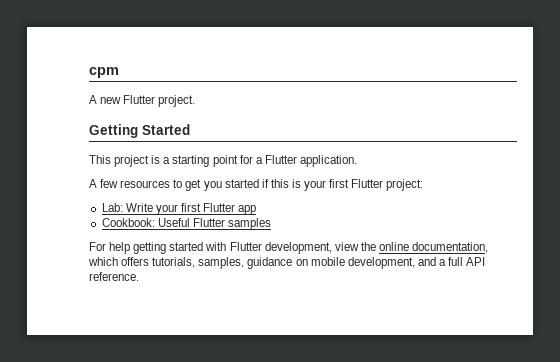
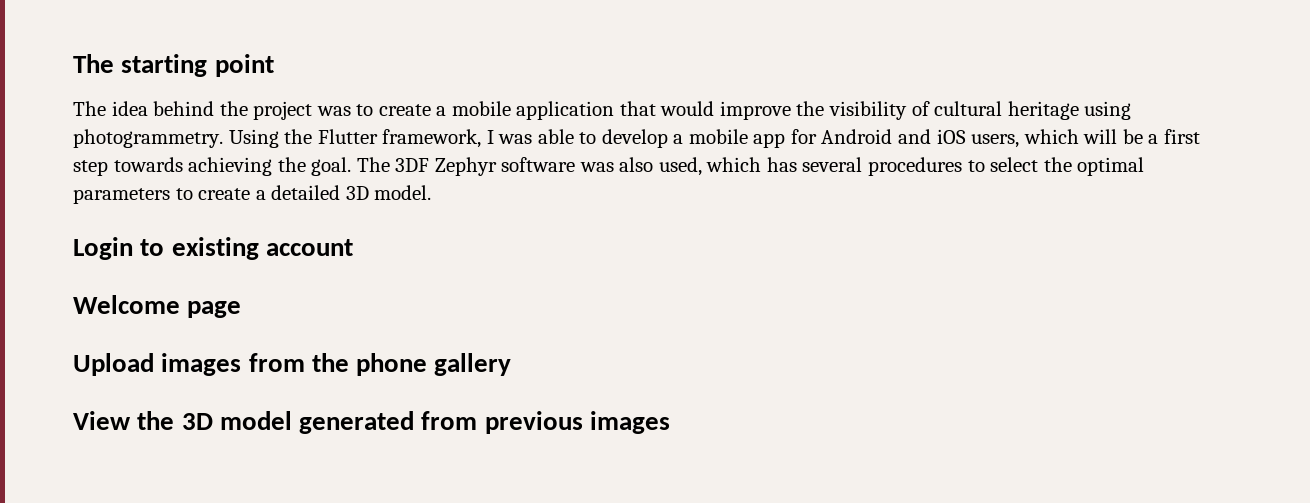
- cpm
- A new Flutter project.
- Getting Started
- This project is a starting point for a Flutter application.
- A few resources to get you started if this is your first Flutter project:
- Lab: Write your first Flutter app
- Cookbook: Useful Flutter samples
- For help getting started with Flutter development, view the online documentation, which offers tutorials, samples, guidance on mobile development, and a full API reference.
+ The starting point
+ The idea behind the project was to create a mobile application that would improve the visibility of cultural heritage using photogrammetry. Using the Flutter framework, I was able to develop a mobile app for Android and iOS users, which will be a first step towards achieving the goal. The 3DF Zephyr software was also used, which has several procedures to select the optimal parameters to create a detailed 3D model.
+ Login to existing account
+ Welcome page
+ Upload images from the phone gallery
+ View the 3D model generated from previous images

